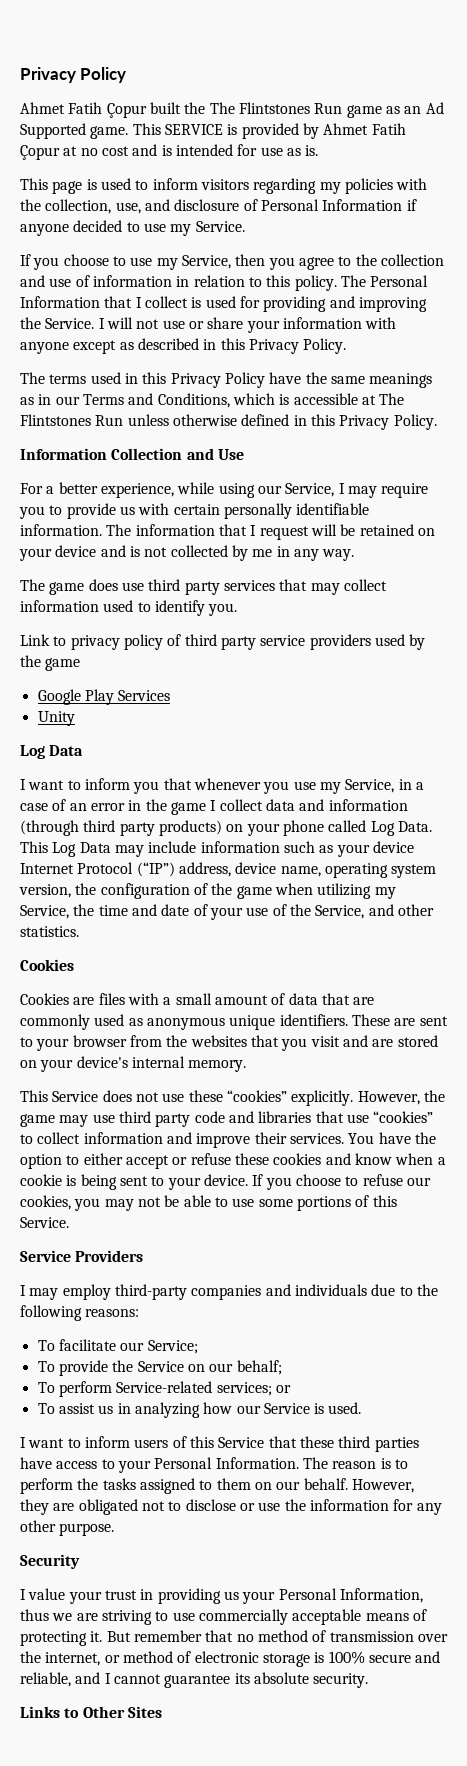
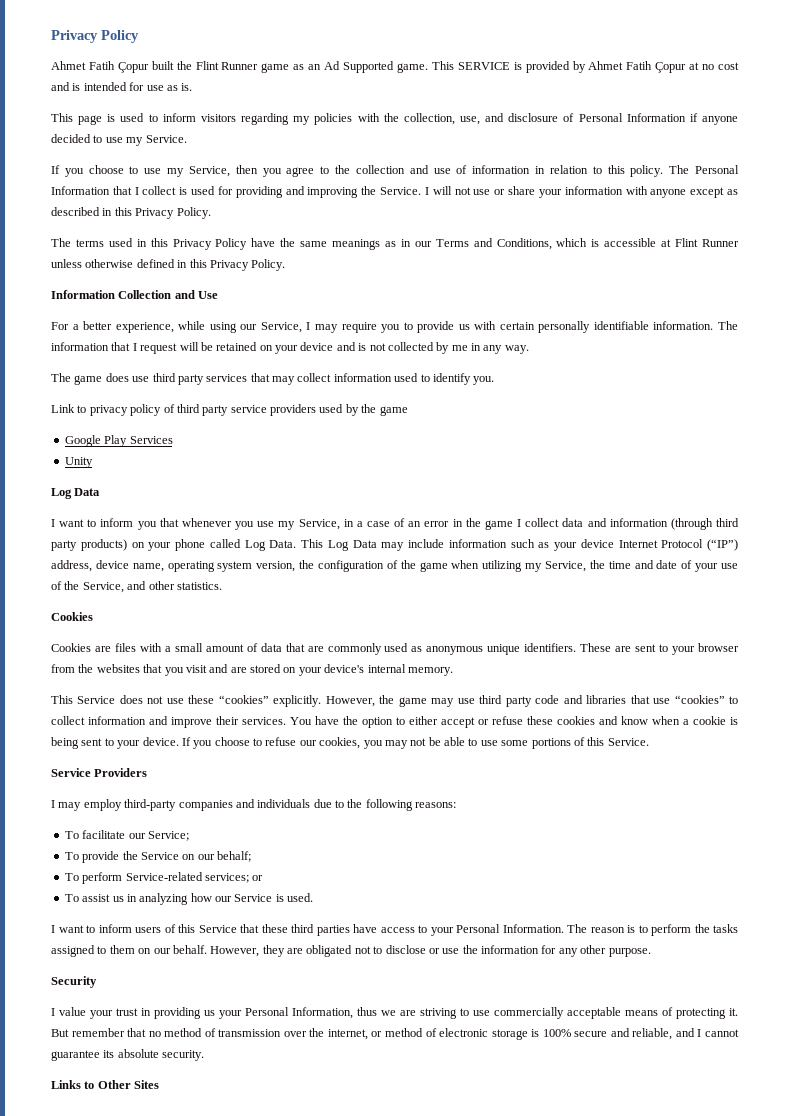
- Ahmet Fatih Çopur built the The Flintstones Run game as an Ad Supported game.
+ Ahmet Fatih Çopur built the Flint Runner game as an Ad Supported game.
- The terms used in this Privacy Policy have the same meanings as in our Terms and Conditions, which is accessible at The Flintstones Run unless otherwise defined in this Privacy Policy.
+ The terms used in this Privacy Policy have the same meanings as in our Terms and Conditions, which is accessible at Flint Runner unless otherwise defined in this Privacy Policy.

